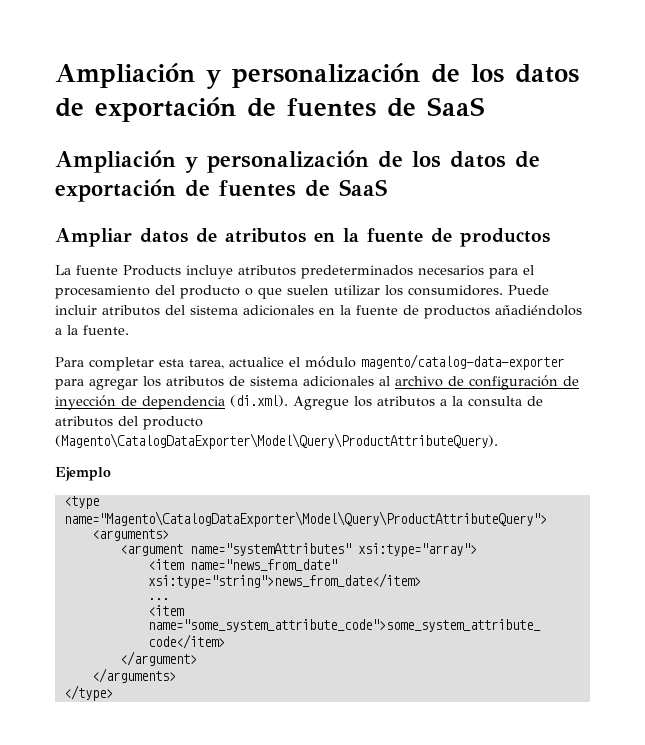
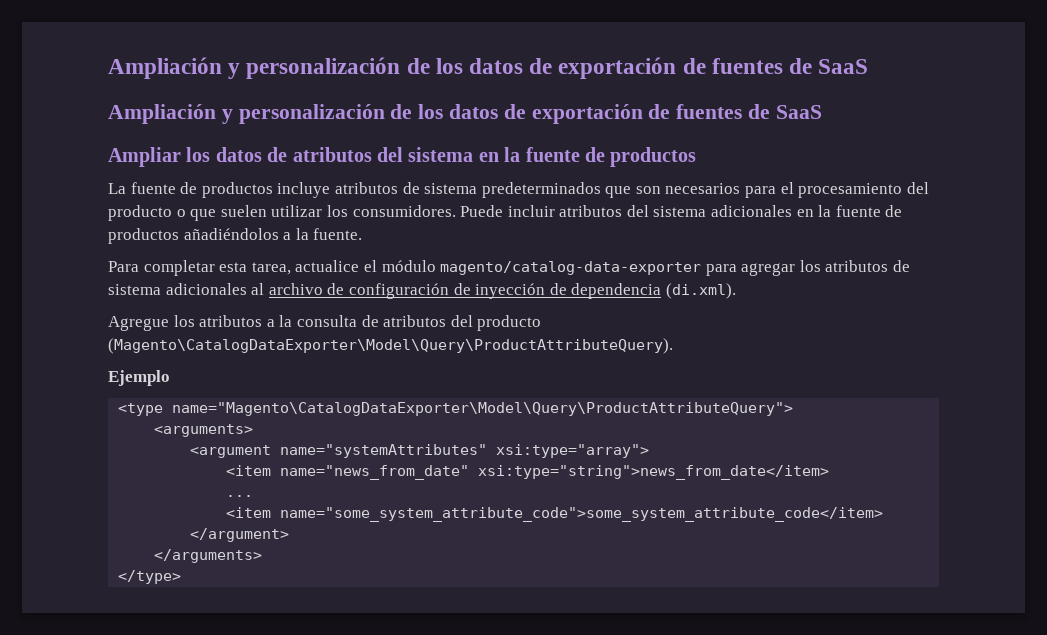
- Ampliar datos de atributos en la fuente de productos
+ Ampliar los datos de atributos del sistema en la fuente de productos
- La fuente Products incluye atributos predeterminados necesarios para el procesamiento del producto o que suelen utilizar los consumidores.
+ La fuente de productos incluye atributos de sistema predeterminados que son necesarios para el procesamiento del producto o que suelen utilizar los consumidores.
- Para completar esta tarea, actualice el módulo magento/catalog-data-exporter para agregar los atributos de sistema adicionales al archivo de configuración de inyección de dependencia (di.xml). Agregue los atributos a la consulta de atributos del producto (Magento\CatalogDataExporter\Model\Query\ProductAttributeQuery).
+ Para completar esta tarea, actualice el módulo magento/catalog-data-exporter para agregar los atributos de sistema adicionales al archivo de configuración de inyección de dependencia (di.xml).
+ Agregue los atributos a la consulta de atributos del producto (Magento\CatalogDataExporter\Model\Query\ProductAttributeQuery).

